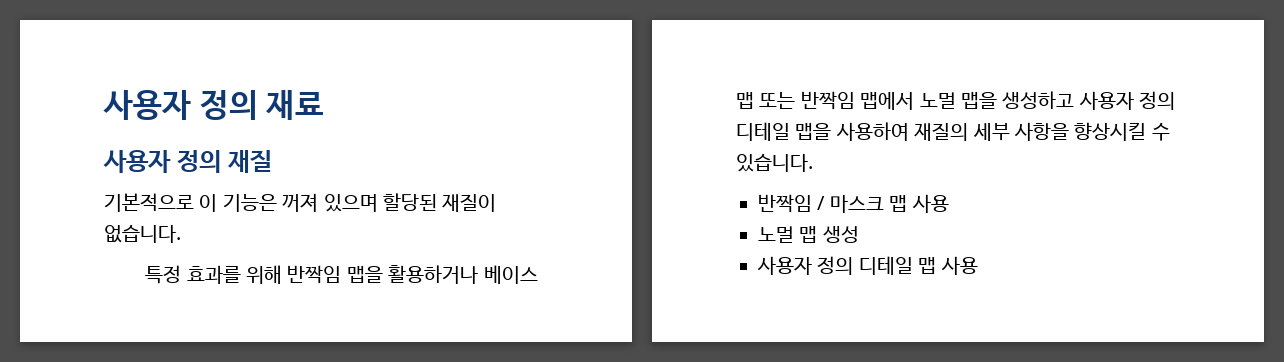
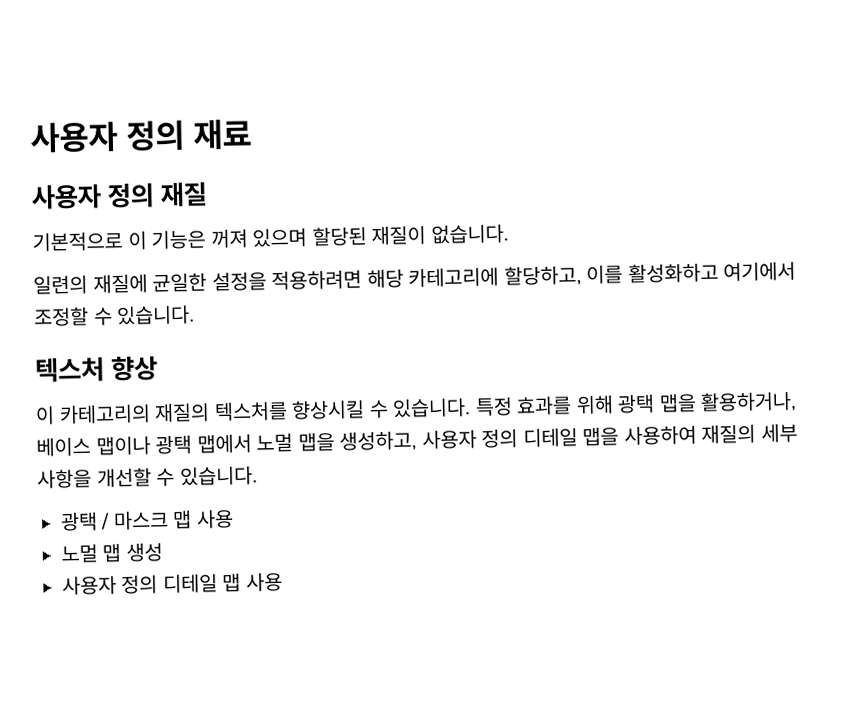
- 특정 효과를 위해 반짝임 맵을 활용하거나 베이스 맵 또는 반짝임 맵에서 노멀 맵을 생성하고 사용자 정의 디테일 맵을 사용하여 재질의 세부 사항을 향상시킬 수 있습니다.
- 반짝임 / 마스크 맵 사용
+ 일련의 재질에 균일한 설정을 적용하려면 해당 카테고리에 할당하고, 이를 활성화하고 여기에서 조정할 수 있습니다.
+ 텍스처 향상
+ 이 카테고리의 재질의 텍스처를 향상시킬 수 있습니다. 특정 효과를 위해 광택 맵을 활용하거나, 베이스 맵이나 광택 맵에서 노멀 맵을 생성하고, 사용자 정의 디테일 맵을 사용하여 재질의 세부 사항을 개선할 수 있습니다.
+ 광택 / 마스크 맵 사용

